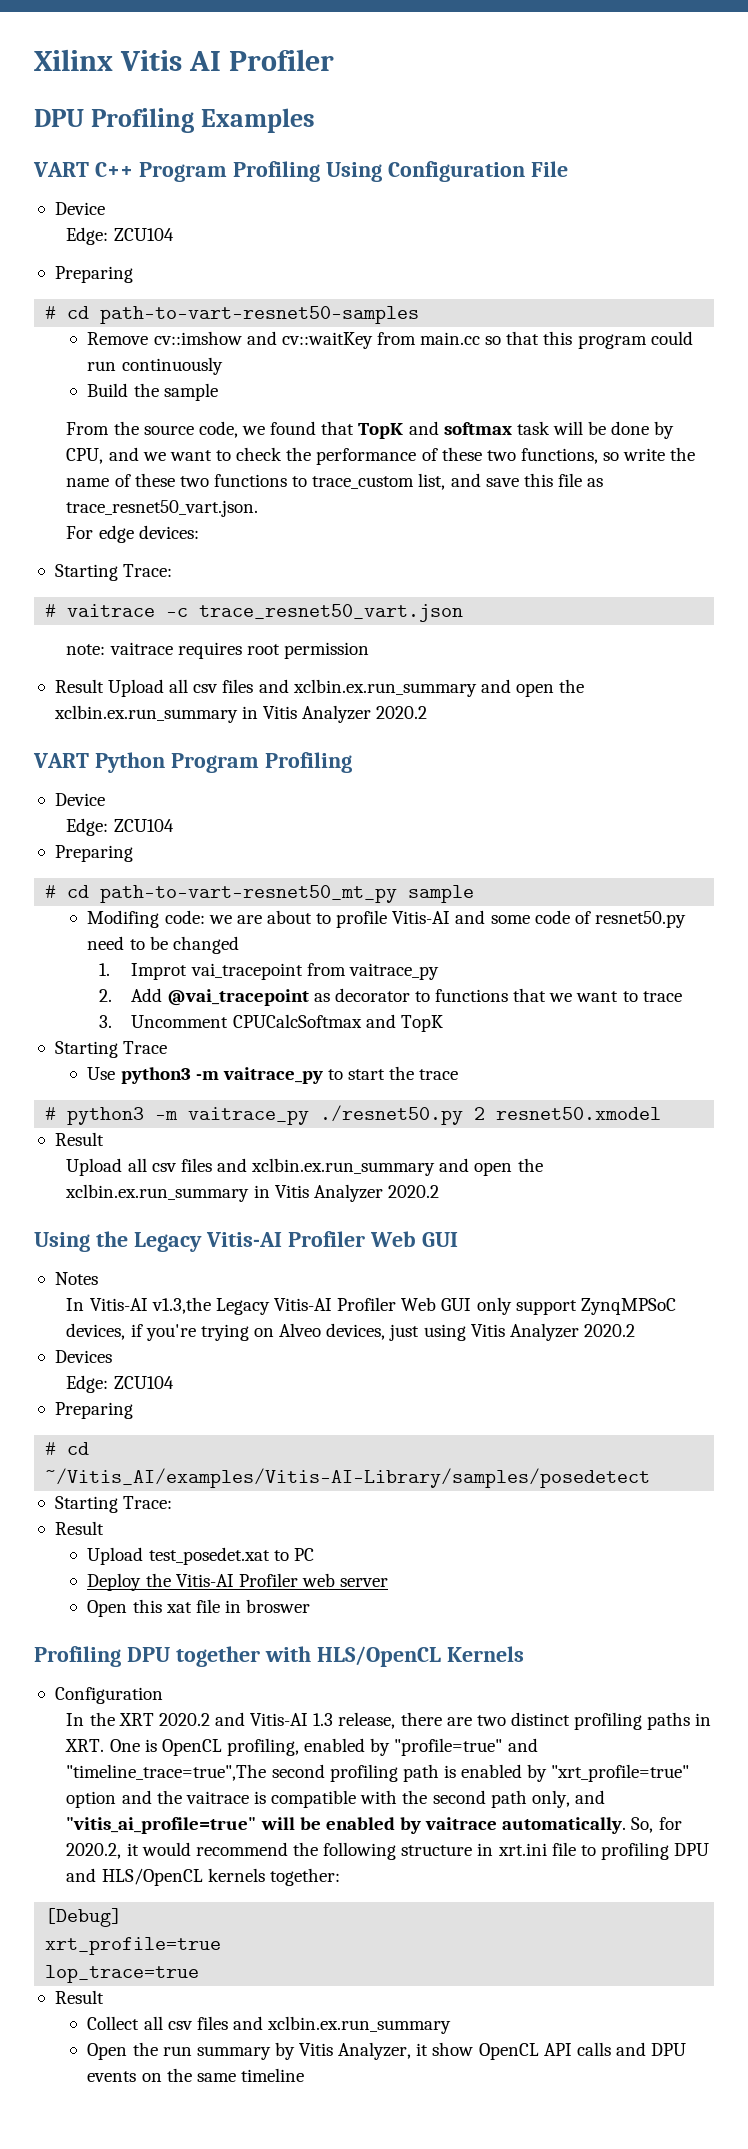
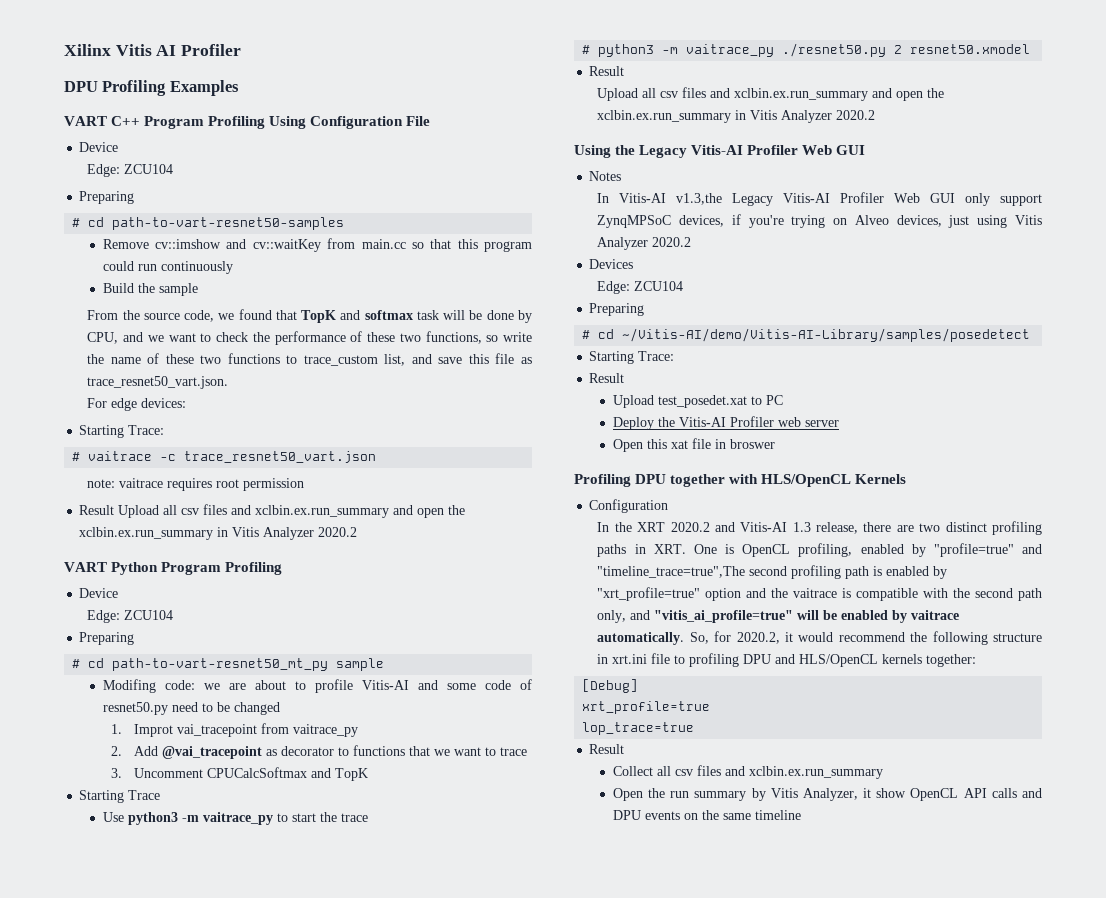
- # cd ~/Vitis_AI/examples/Vitis-AI-Library/samples/posedetect
+ # cd ~/Vitis-AI/demo/Vitis-AI-Library/samples/posedetect

